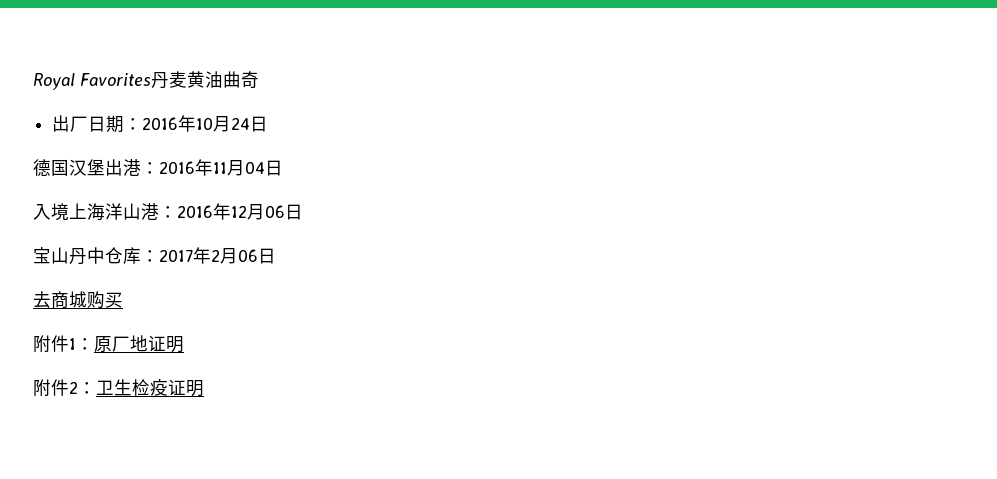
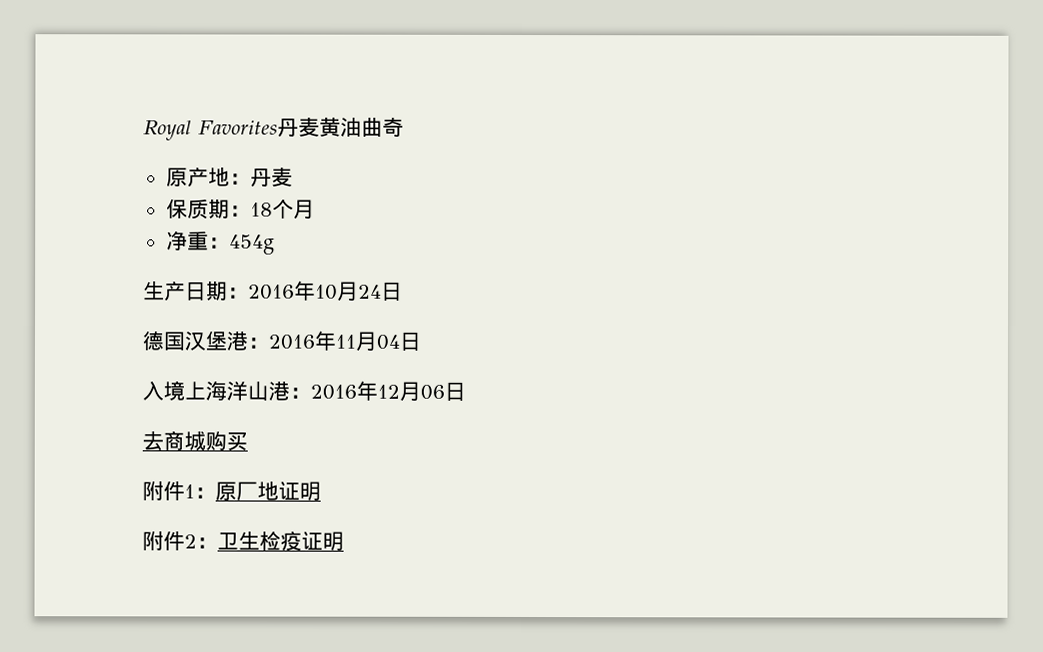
- 出厂日期：2016年10月24日
+ 原产地：丹麦
+ 保质期：18个月
+ 净重：454g
+ 生产日期：2016年10月24日
- 德国汉堡出港：2016年11月04日
+ 德国汉堡港：2016年11月04日
- 宝山丹中仓库：2017年2月06日

